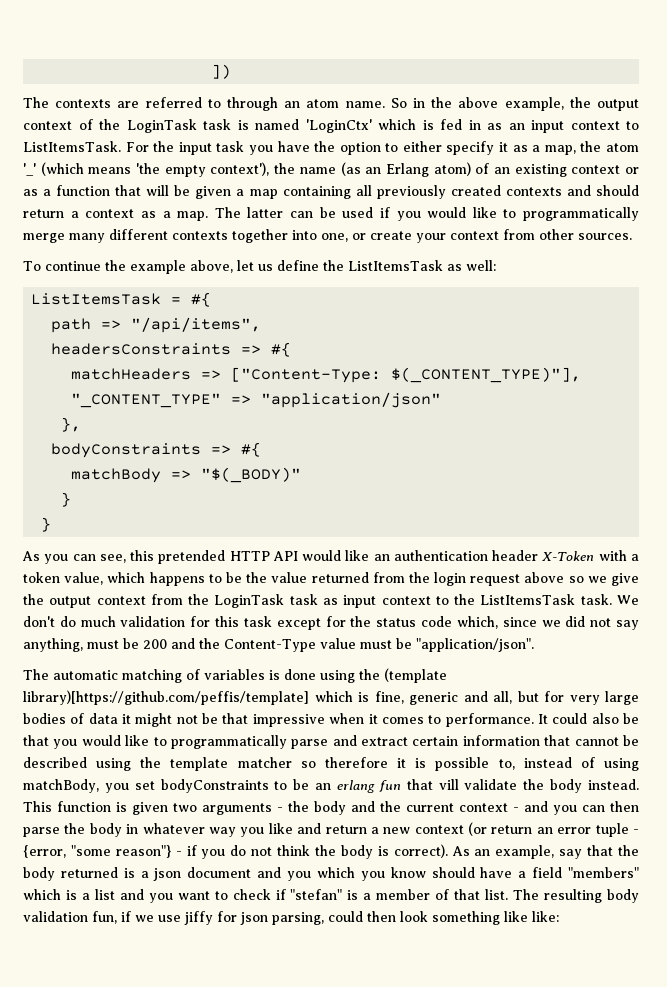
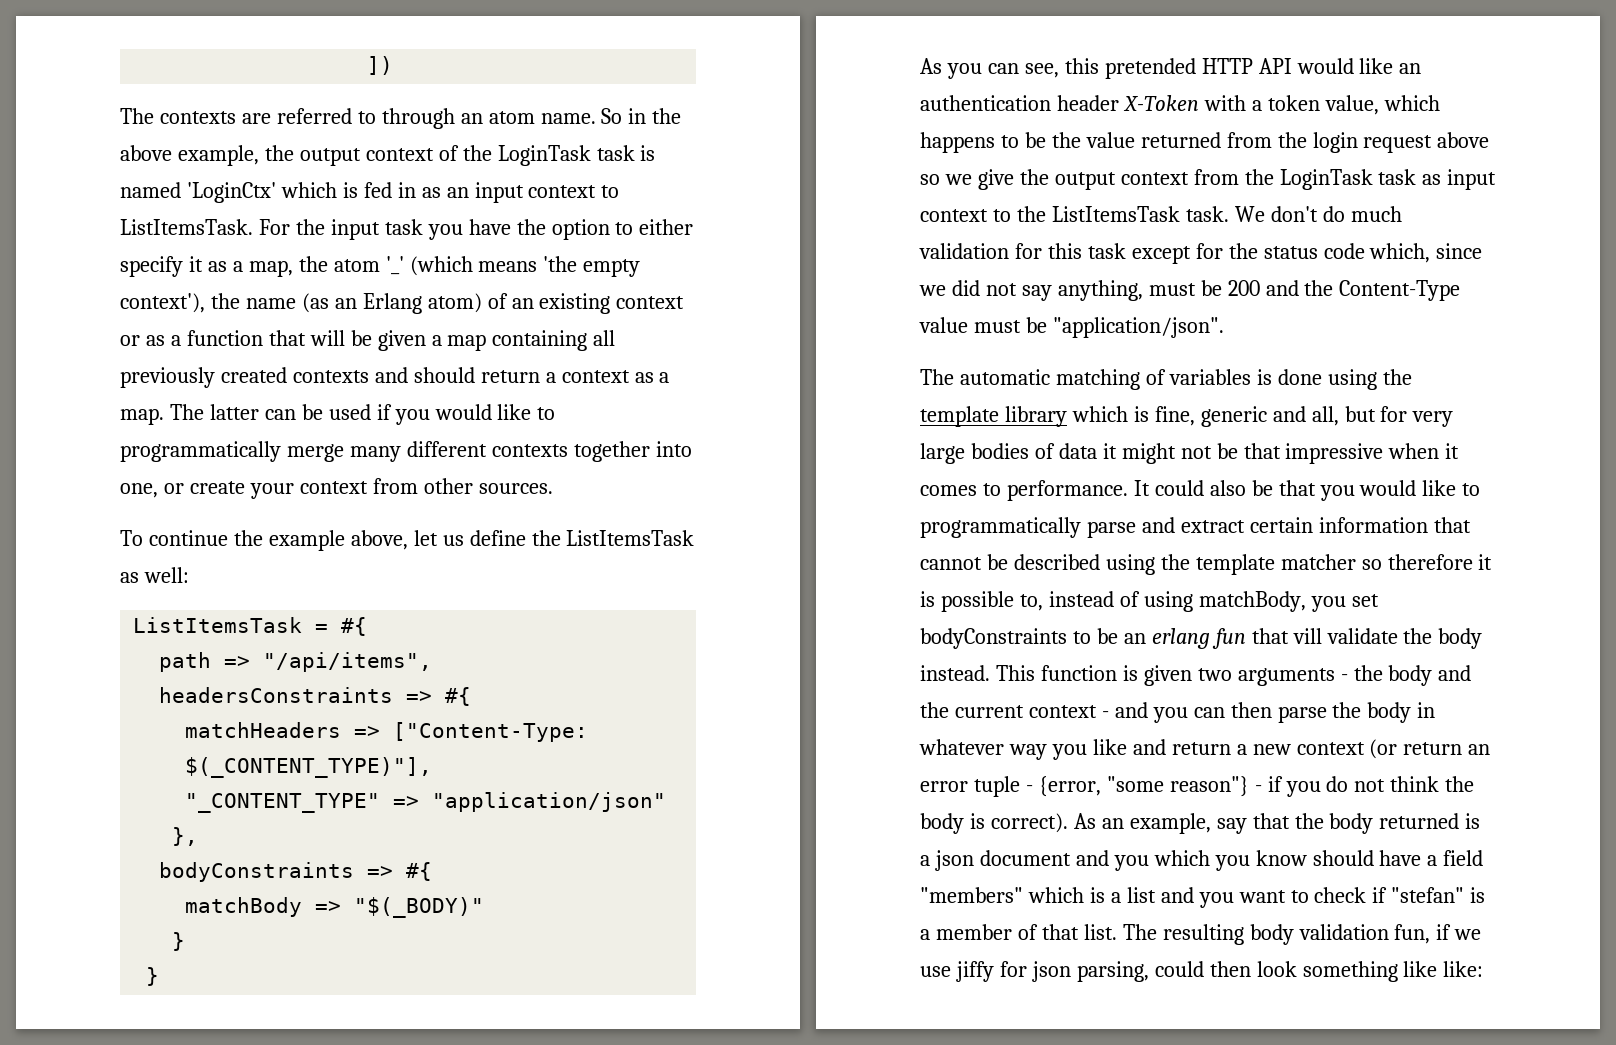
- The automatic matching of variables is done using the (template library)[https://github.com/peffis/template] which is fine, generic and all, but for very large bodies of data it might not be that impressive when it comes to performance.
+ The automatic matching of variables is done using the template library which is fine, generic and all, but for very large bodies of data it might not be that impressive when it comes to performance.

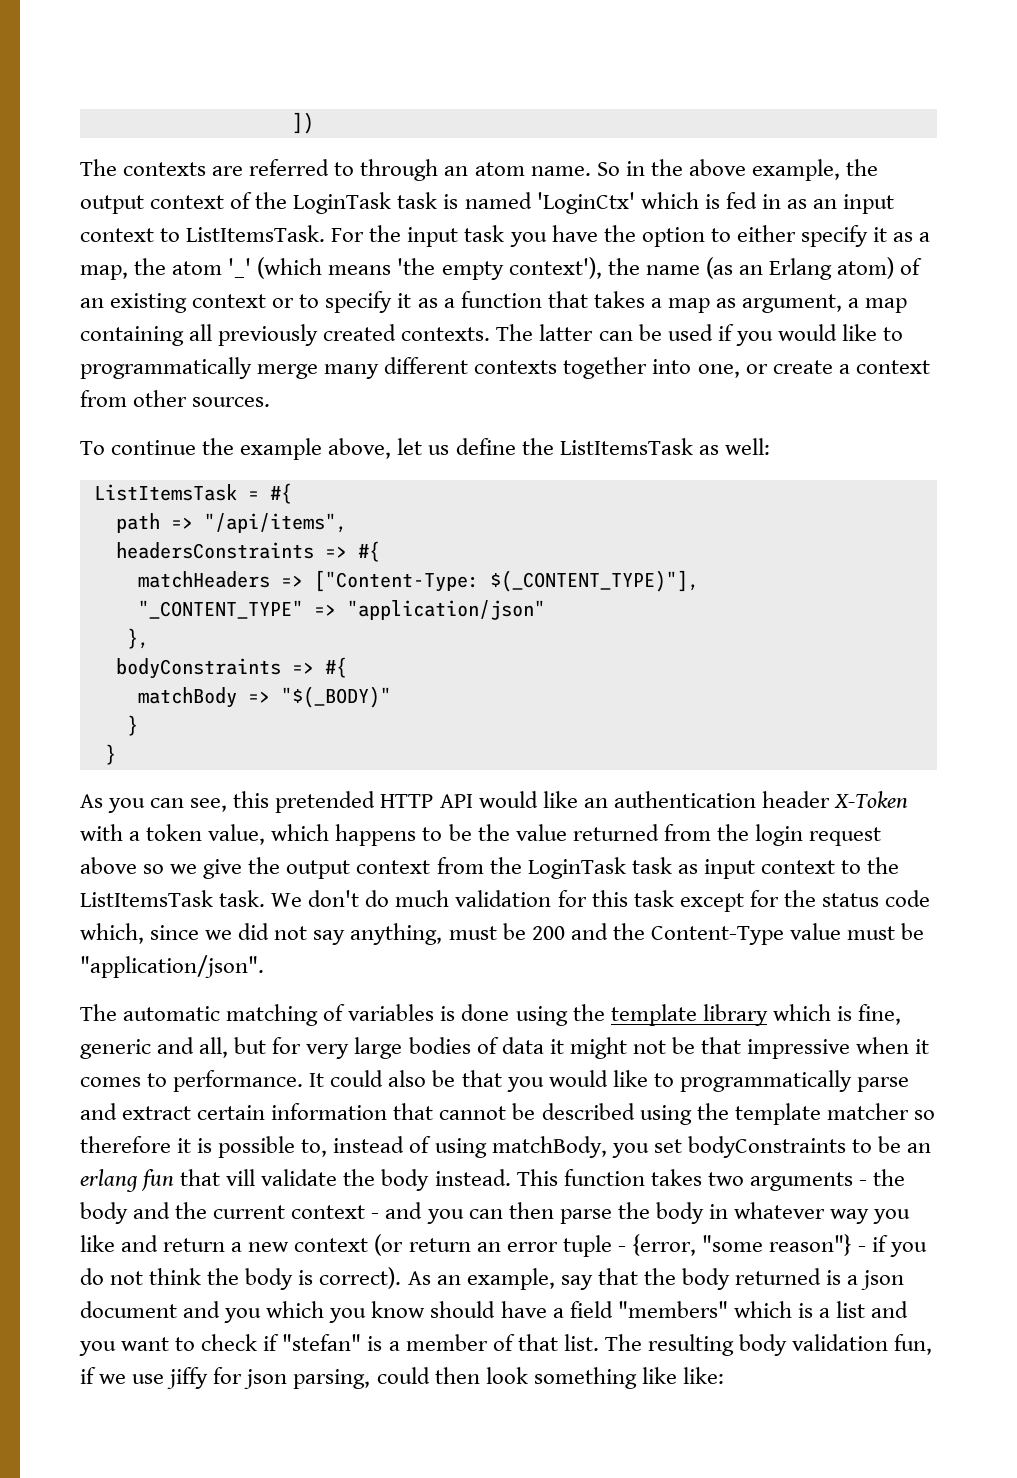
- For the input task you have the option to either specify it as a map, the atom '_' (which means 'the empty context'), the name (as an Erlang atom) of an existing context or as a function that will be given a map containing all previously created contexts and should return a context as a map.
+ For the input task you have the option to either specify it as a map, the atom '_' (which means 'the empty context'), the name (as an Erlang atom) of an existing context or to specify it as a function that takes a map as argument, a map containing all previously created contexts.
- The latter can be used if you would like to programmatically merge many different contexts together into one, or create your context from other sources.
+ The latter can be used if you would like to programmatically merge many different contexts together into one, or create a context from other sources.
- This function is given two arguments - the body and the current context - and you can then parse the body in whatever way you like and return a new context (or return an error tuple - {error, "some reason"} - if you do not think the body is correct).
+ This function takes two arguments - the body and the current context - and you can then parse the body in whatever way you like and return a new context (or return an error tuple - {error, "some reason"} - if you do not think the body is correct).

